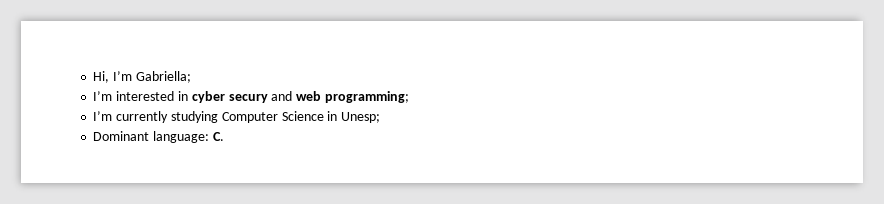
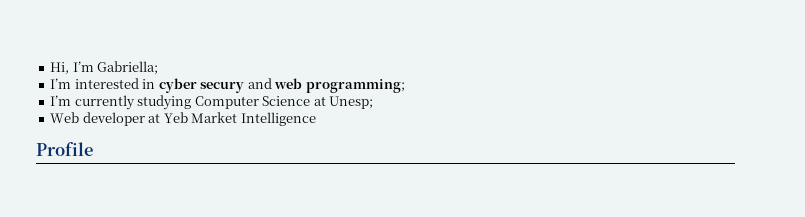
- I’m currently studying Computer Science in Unesp;
+ I’m currently studying Computer Science at Unesp;
- Dominant language: C.
+ Web developer at Yeb Market Intelligence
+ Profile

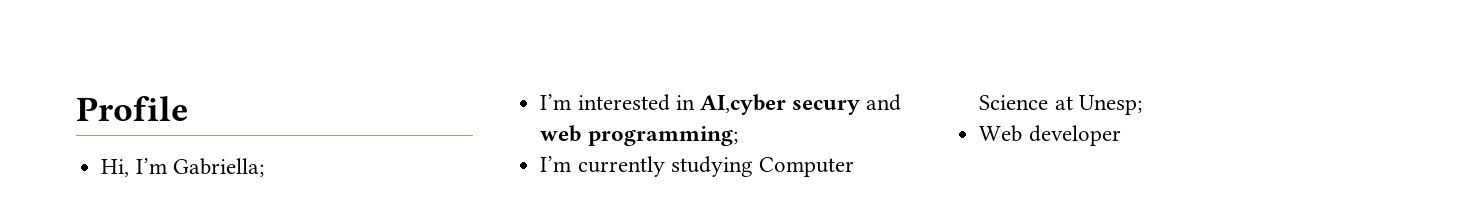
+ Profile
- I’m interested in cyber secury and web programming;
+ I’m interested in AI,cyber secury and web programming;
- Web developer at Yeb Market Intelligence
- Profile
+ Web developer

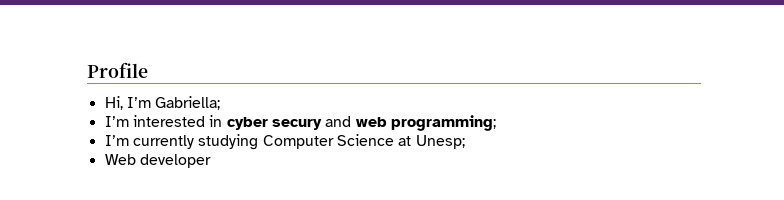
- I’m interested in AI,cyber secury and web programming;
+ I’m interested in cyber secury and web programming;

